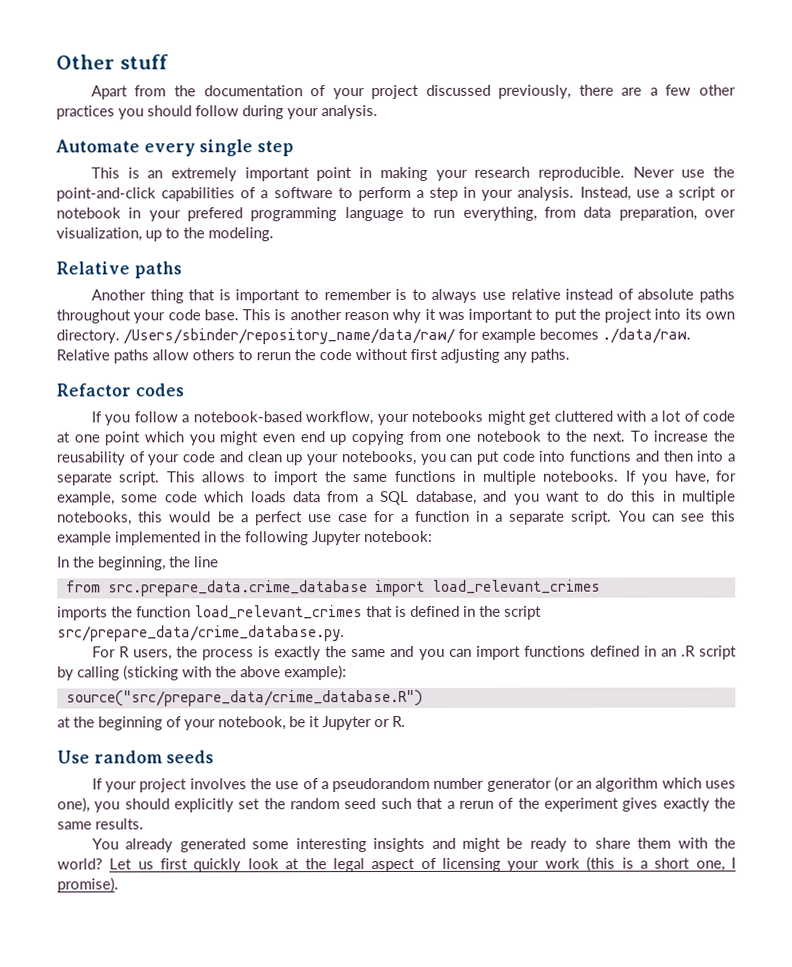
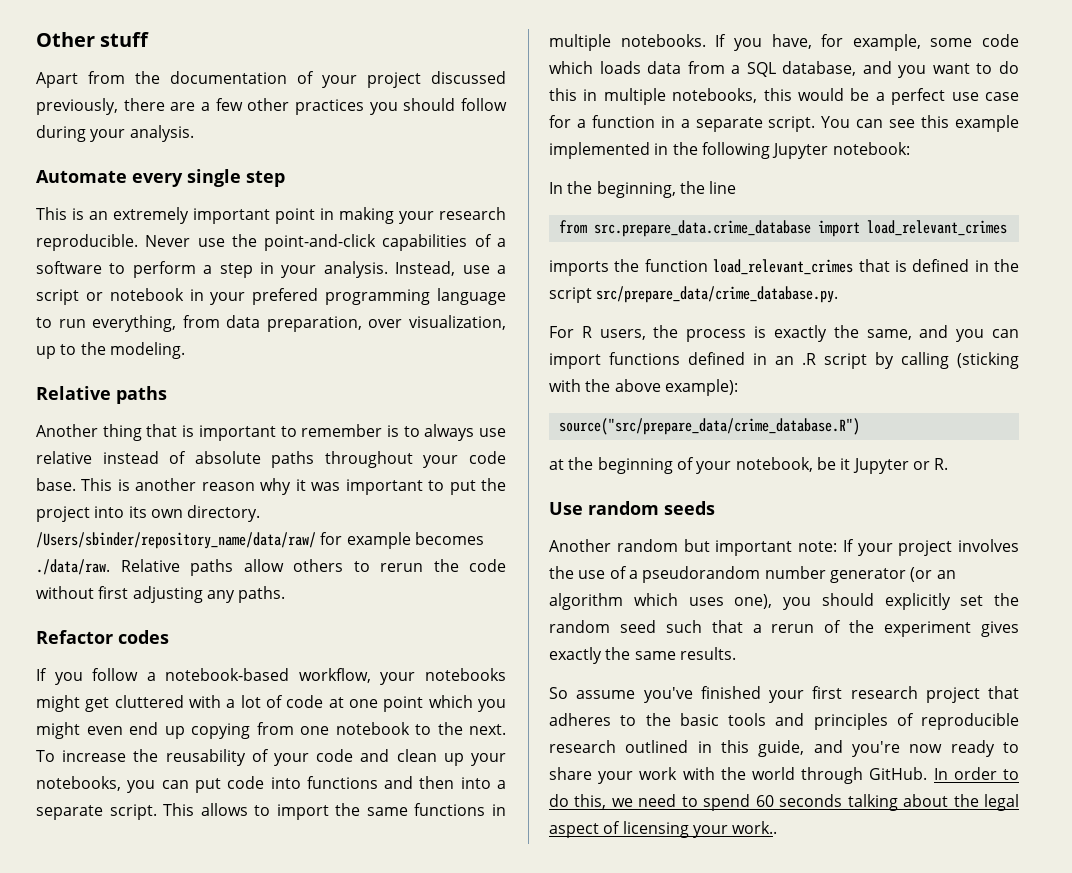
- For R users, the process is exactly the same and you can import functions defined in an .R script by calling (sticking with the above example):
+ For R users, the process is exactly the same, and you can import functions defined in an .R script by calling (sticking with the above example):
- If your project involves the use of a pseudorandom number generator (or an algorithm which uses one), you should explicitly set the random seed such that a rerun of the experiment gives exactly the same results.
+ Another random but important note: If your project involves the use of a pseudorandom number generator (or an algorithm which uses one), you should explicitly set the random seed such that a rerun of the experiment gives exactly the same results.
- You already generated some interesting insights and might be ready to share them with the world? Let us first quickly look at the legal aspect of licensing your work (this is a short one, I promise).
+ So assume you've finished your first research project that adheres to the basic tools and principles of reproducible research outlined in this guide, and you're now ready to share your work with the world through GitHub. In order to do this, we need to spend 60 seconds talking about the legal aspect of licensing your work..

